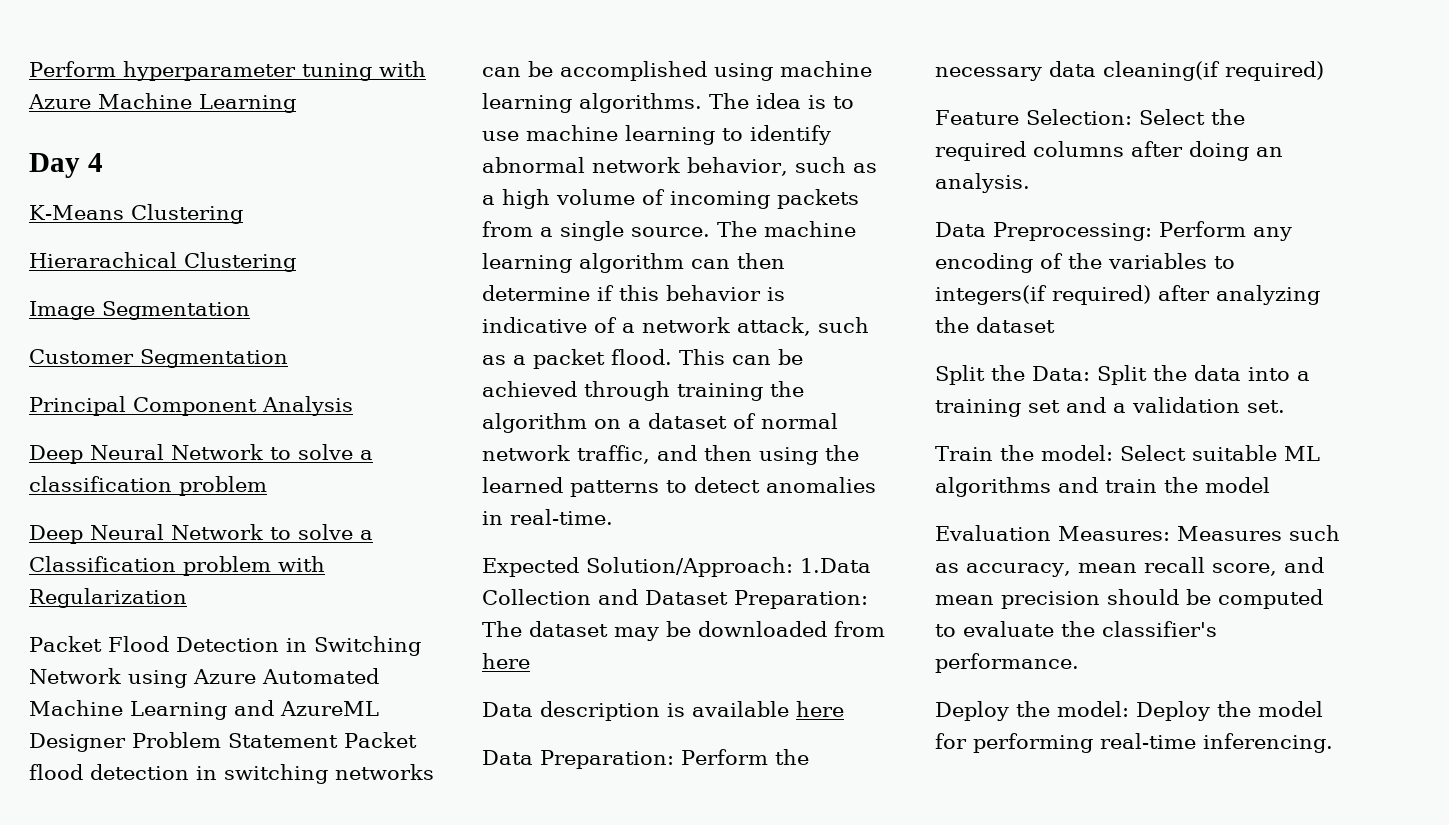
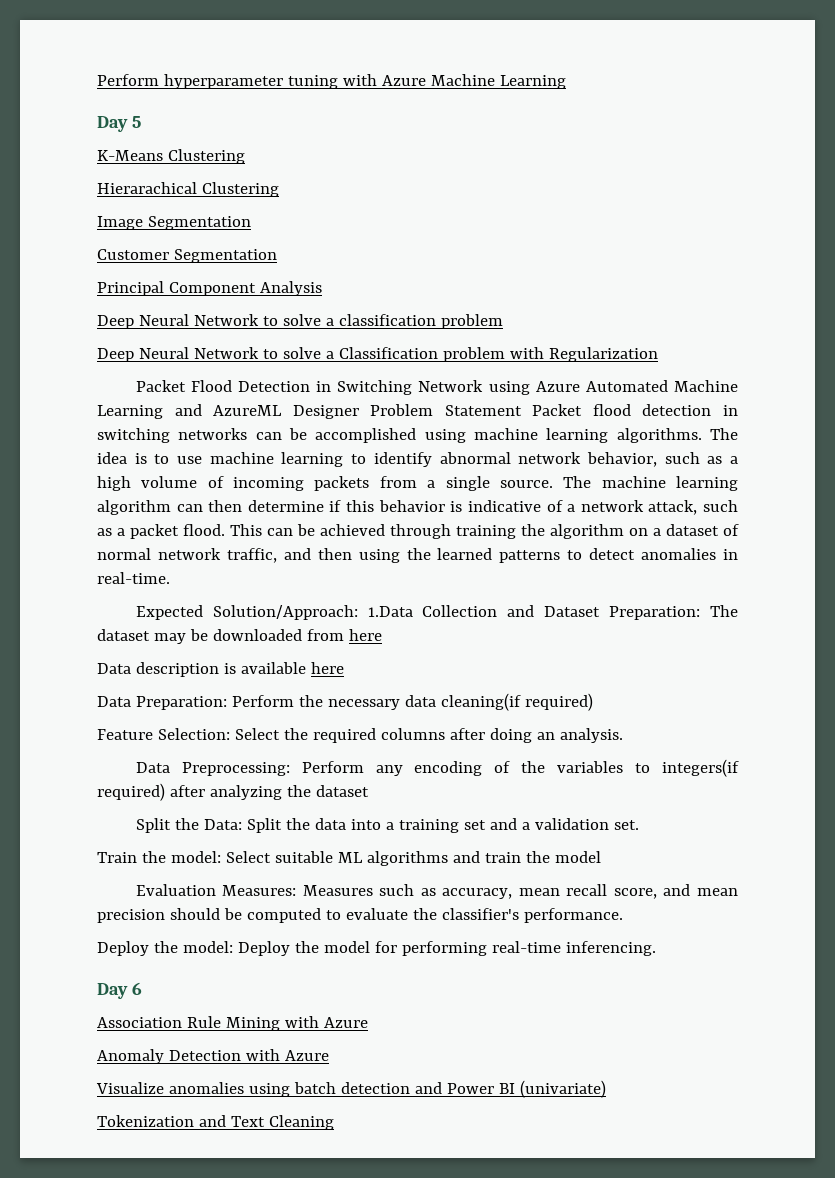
- Day 4
+ Day 5
+ Day 6
+ Association Rule Mining with Azure
+ Anomaly Detection with Azure
+ Visualize anomalies using batch detection and Power BI (univariate)
+ Tokenization and Text Cleaning

